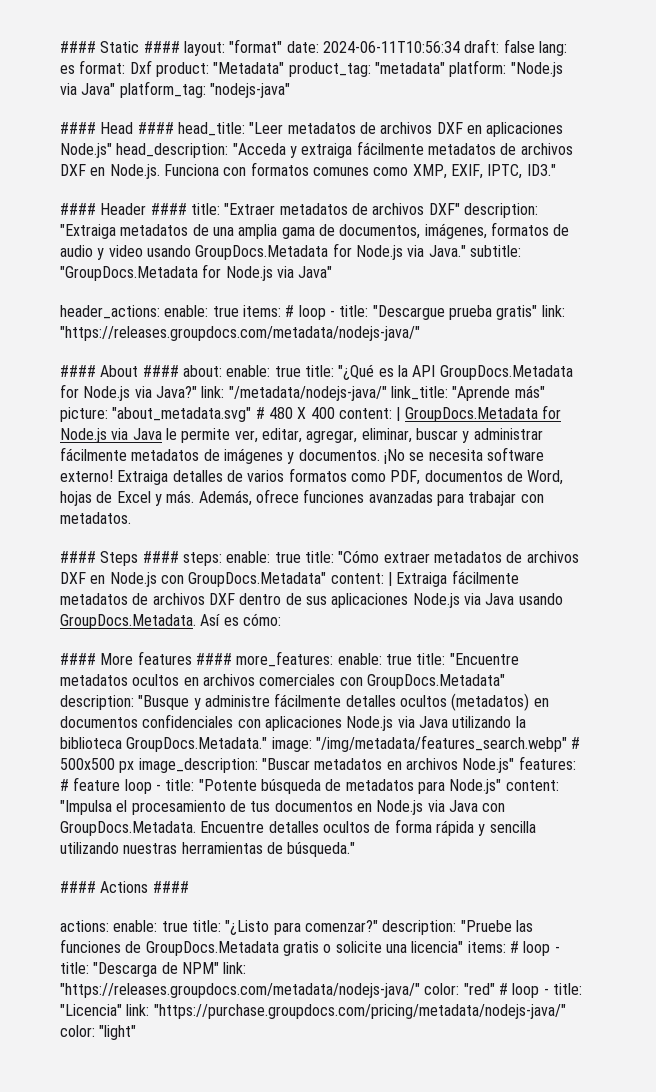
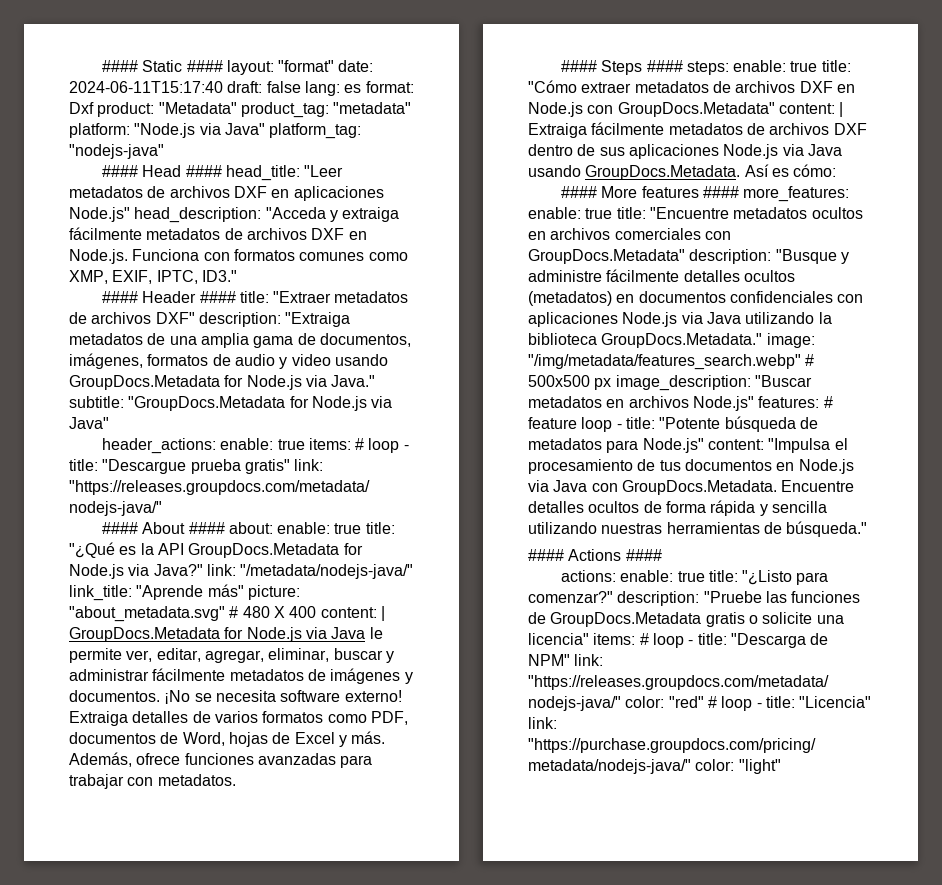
- #### Static #### layout: "format" date: 2024-06-11T10:56:34 draft: false lang: es format: Dxf product: "Metadata" product_tag: "metadata" platform: "Node.js via Java" platform_tag: "nodejs-java"
+ #### Static #### layout: "format" date: 2024-06-11T15:17:40 draft: false lang: es format: Dxf product: "Metadata" product_tag: "metadata" platform: "Node.js via Java" platform_tag: "nodejs-java"

